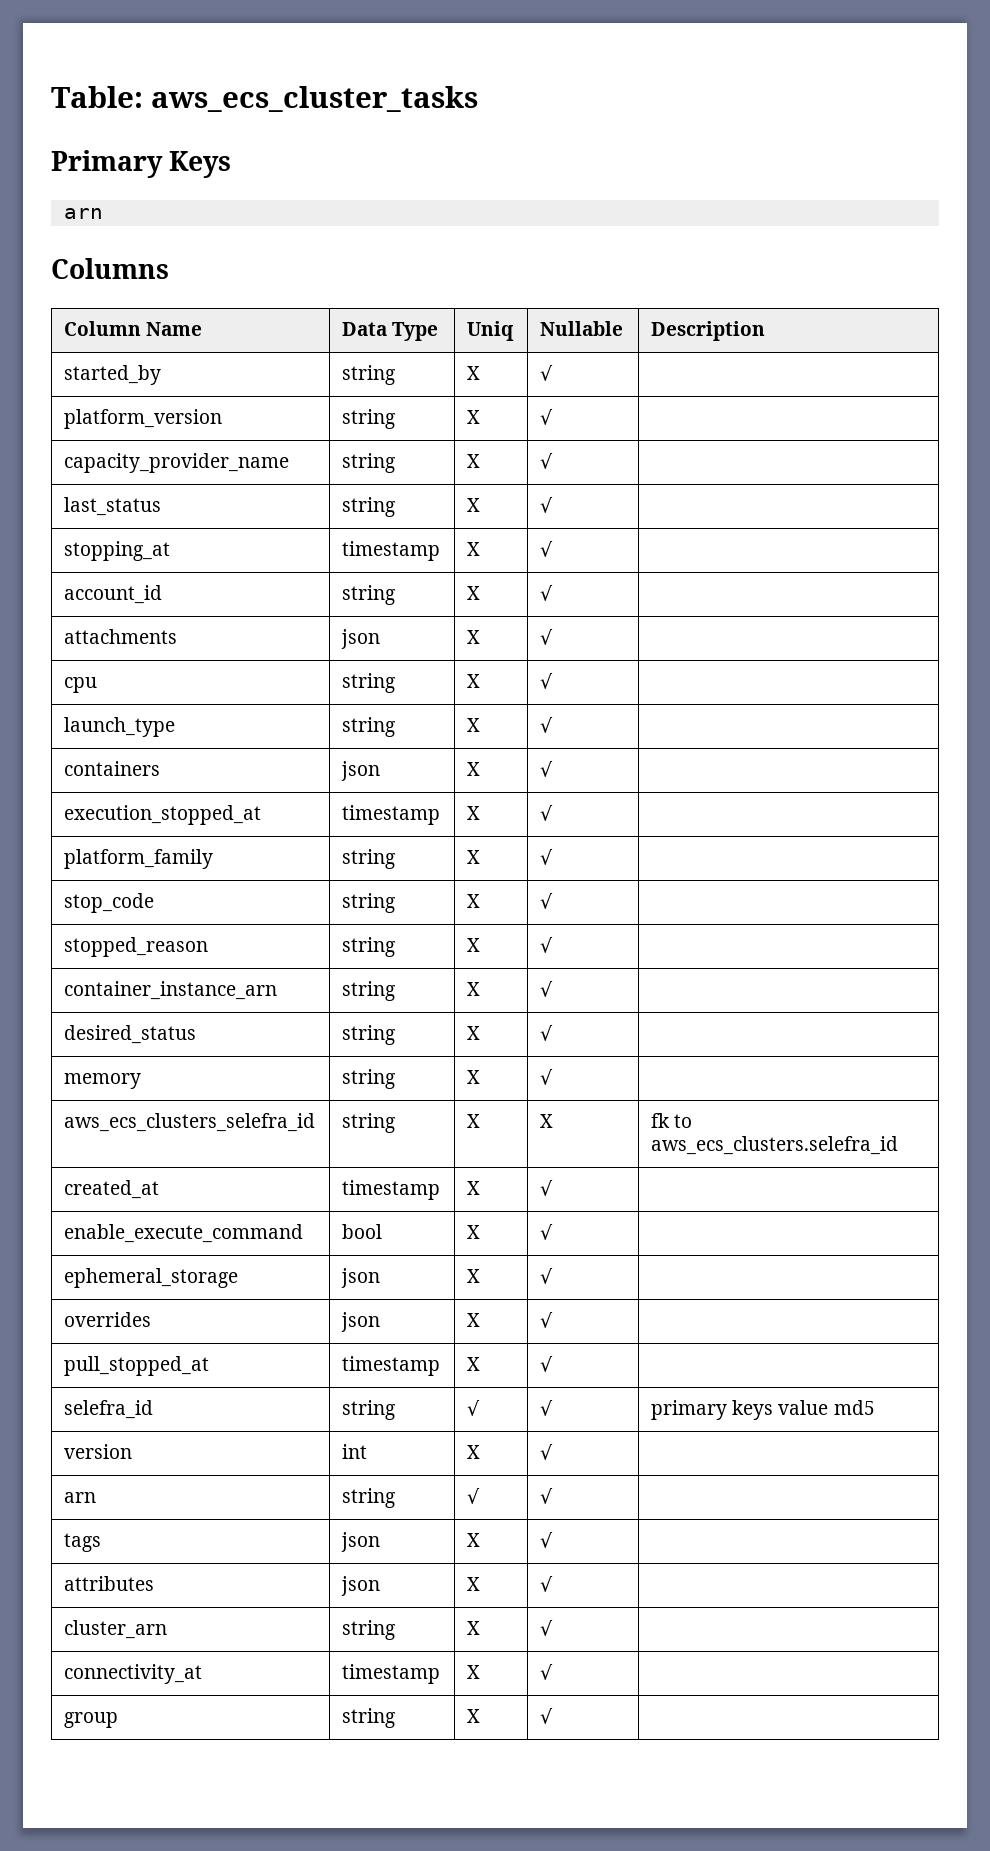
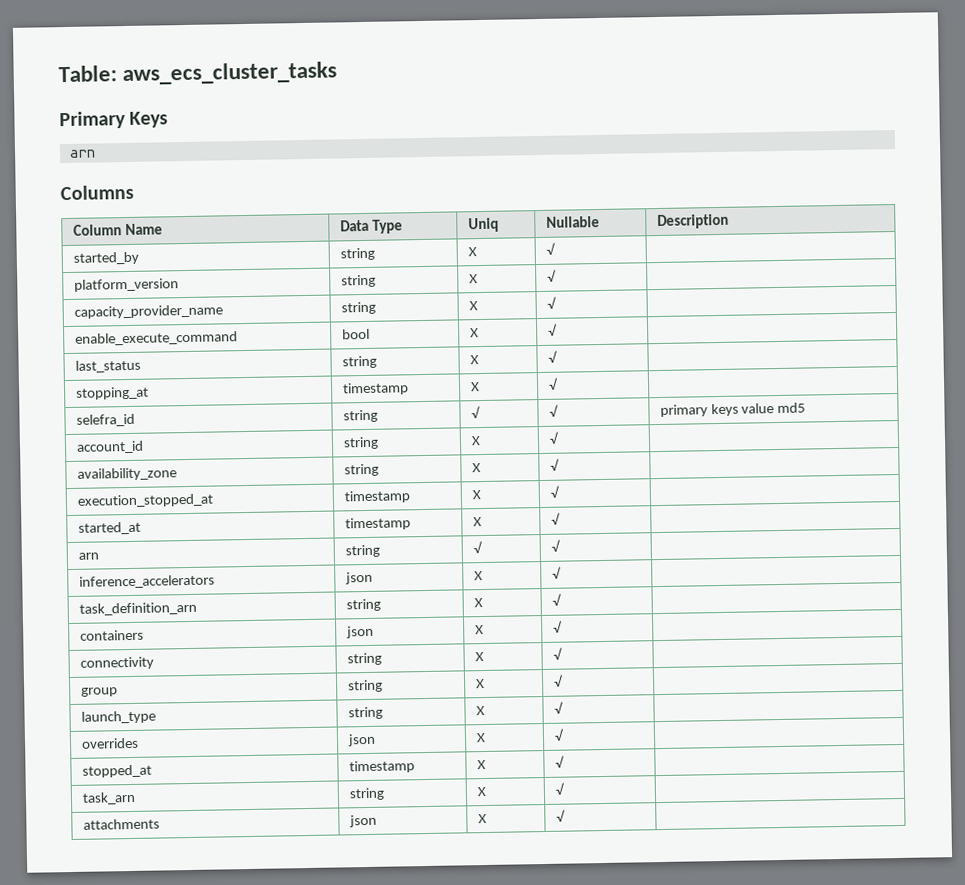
+ enable_execute_command | bool | X | √ |
- account_id | string | X | √ |
- attachments | json | X | √ |
- cpu | string | X | √ |
- launch_type | string | X | √ |
- containers | json | X | √ |
- execution_stopped_at | timestamp | X | √ |
- platform_family | string | X | √ |
- stop_code | string | X | √ |
- stopped_reason | string | X | √ |
- container_instance_arn | string | X | √ |
- desired_status | string | X | √ |
- memory | string | X | √ |
- aws_ecs_clusters_selefra_id | string | X | X | fk to aws_ecs_clusters.selefra_id
- created_at | timestamp | X | √ |
- enable_execute_command | bool | X | √ |
- ephemeral_storage | json | X | √ |
- overrides | json | X | √ |
- pull_stopped_at | timestamp | X | √ |
- version | int | X | √ |
+ account_id | string | X | √ |
+ availability_zone | string | X | √ |
+ execution_stopped_at | timestamp | X | √ |
+ started_at | timestamp | X | √ |
- tags | json | X | √ |
- attributes | json | X | √ |
- cluster_arn | string | X | √ |
- connectivity_at | timestamp | X | √ |
+ inference_accelerators | json | X | √ |
+ task_definition_arn | string | X | √ |
+ containers | json | X | √ |
+ connectivity | string | X | √ |
+ launch_type | string | X | √ |
+ overrides | json | X | √ |
+ stopped_at | timestamp | X | √ |
+ task_arn | string | X | √ |
+ attachments | json | X | √ |

